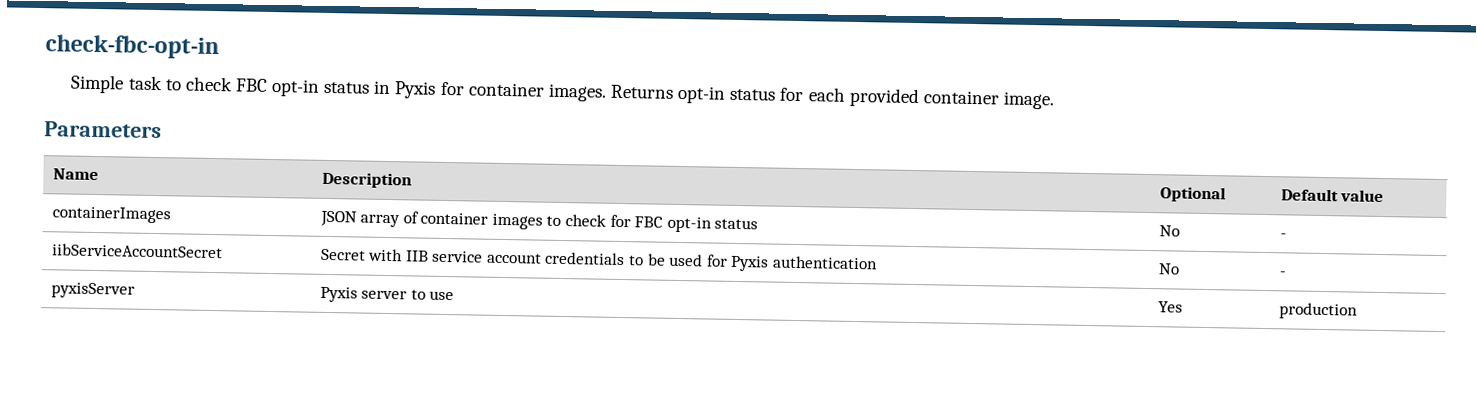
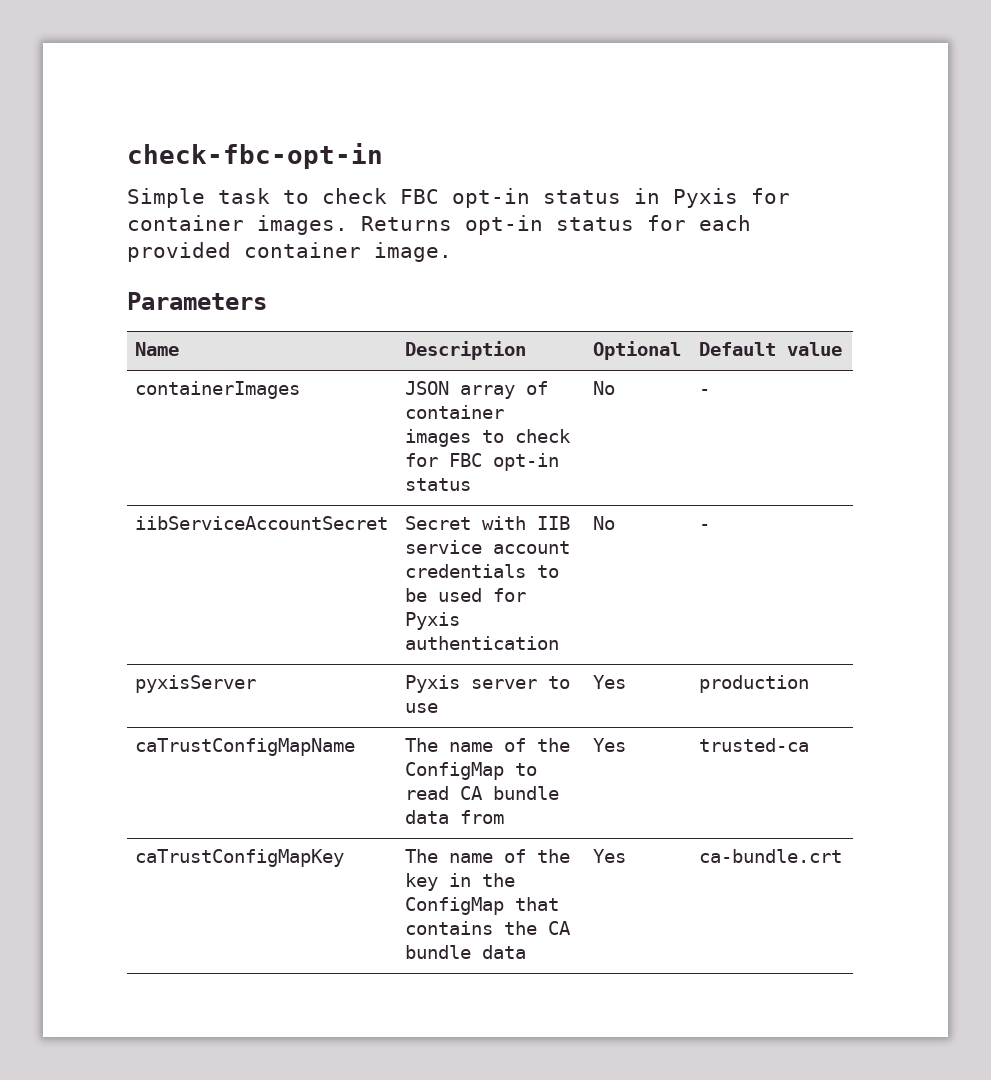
+ caTrustConfigMapName | The name of the ConfigMap to read CA bundle data from | Yes | trusted-ca
+ caTrustConfigMapKey | The name of the key in the ConfigMap that contains the CA bundle data | Yes | ca-bundle.crt

